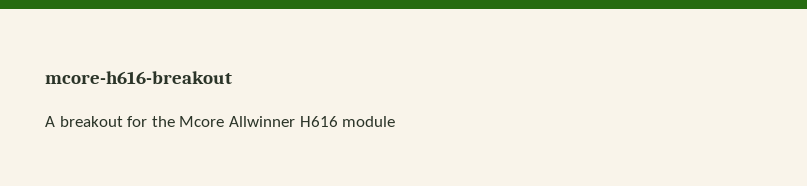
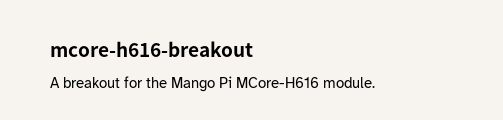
- A breakout for the Mcore Allwinner H616 module
+ A breakout for the Mango Pi MCore-H616 module.

